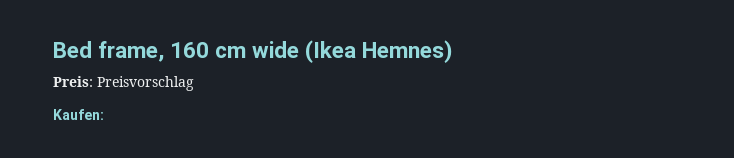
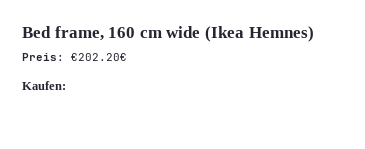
- Preis: Preisvorschlag
+ Preis: €202.20€

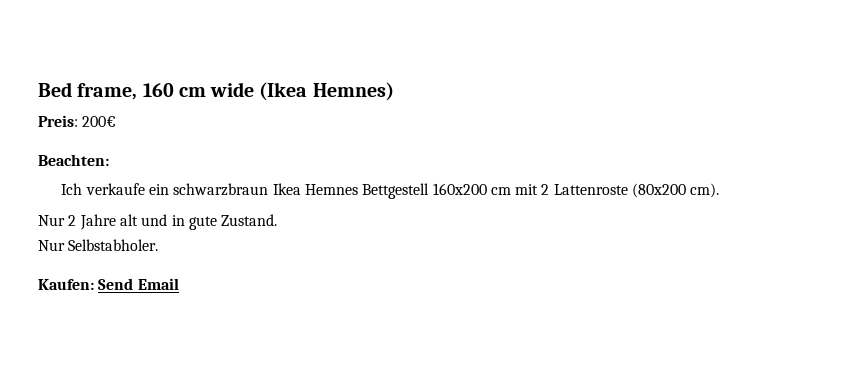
- Preis: €202.20€
+ Preis: 200€
+ Beachten:
+ Ich verkaufe ein schwarzbraun Ikea Hemnes Bettgestell 160x200 cm mit 2 Lattenroste (80x200 cm).
+ Nur 2 Jahre alt und in gute Zustand.
+ Nur Selbstabholer.
- Kaufen:
+ Kaufen: Send Email

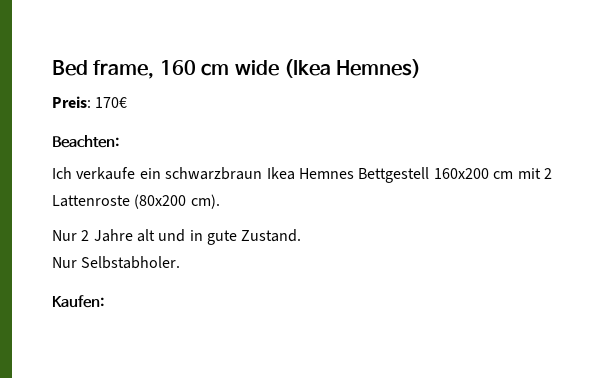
- Preis: 200€
+ Preis: 170€
- Kaufen: Send Email
+ Kaufen:

